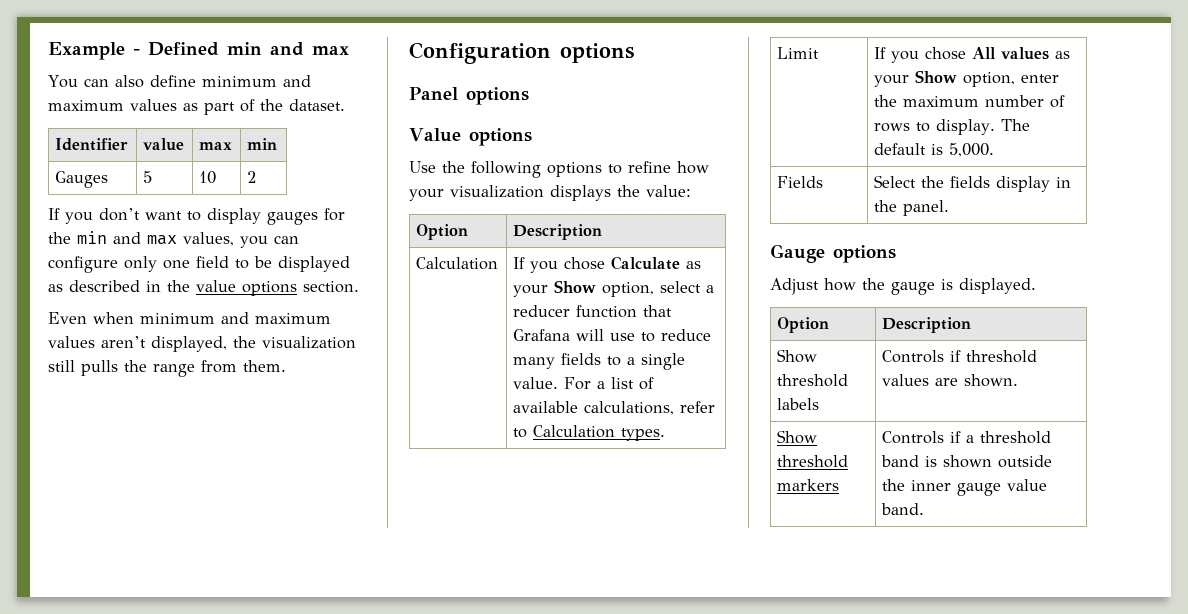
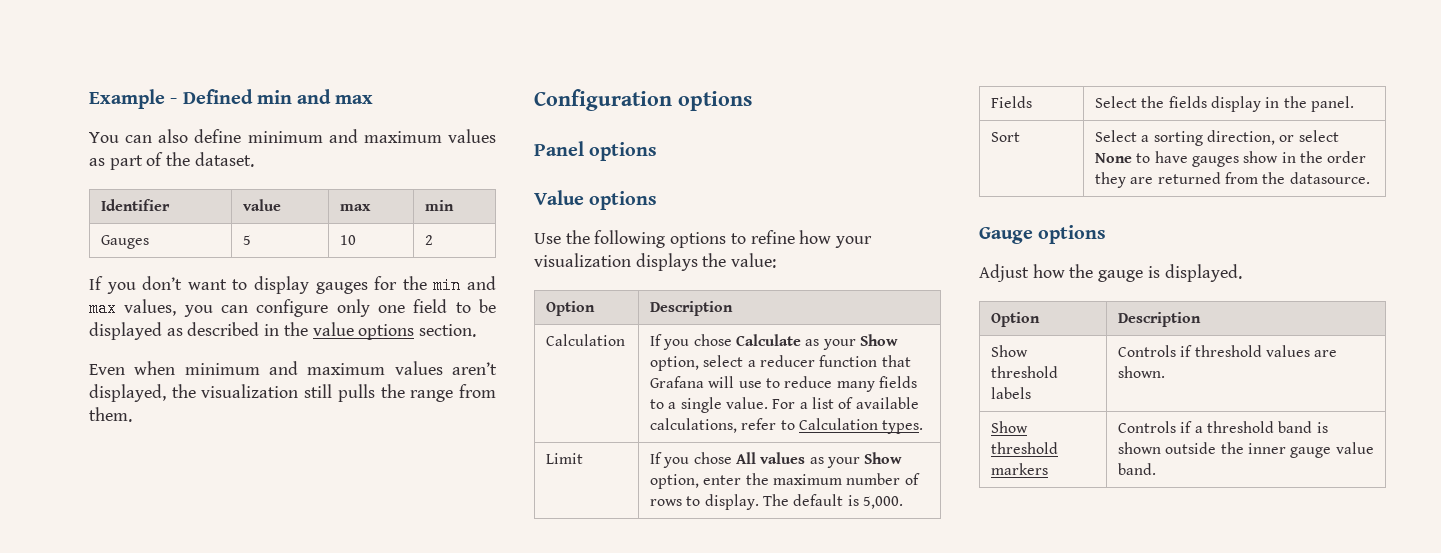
+ Sort | Select a sorting direction, or select None to have gauges show in the order they are returned from the datasource.

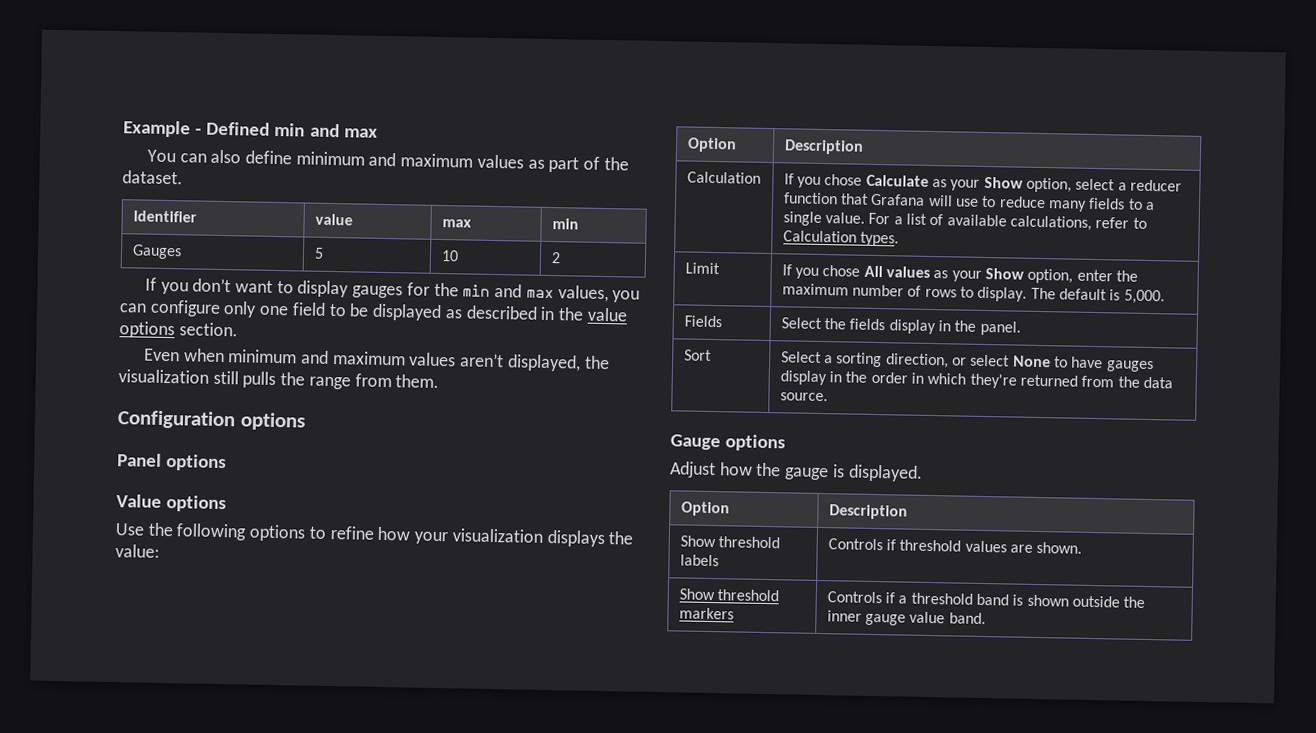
- Sort | Select a sorting direction, or select None to have gauges show in the order they are returned from the datasource.
+ Sort | Select a sorting direction, or select None to have gauges display in the order in which they're returned from the data source.

